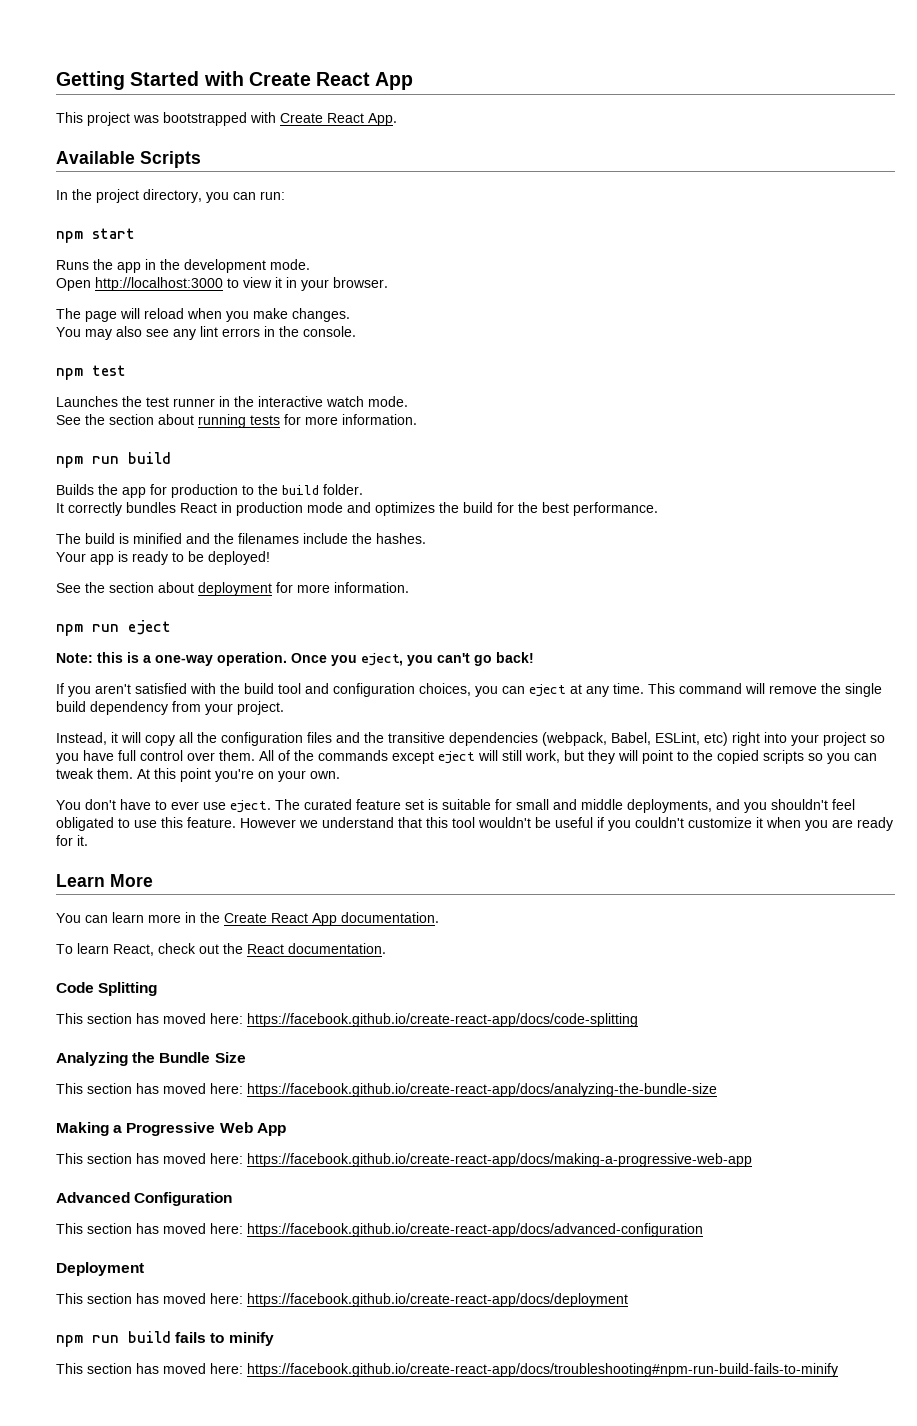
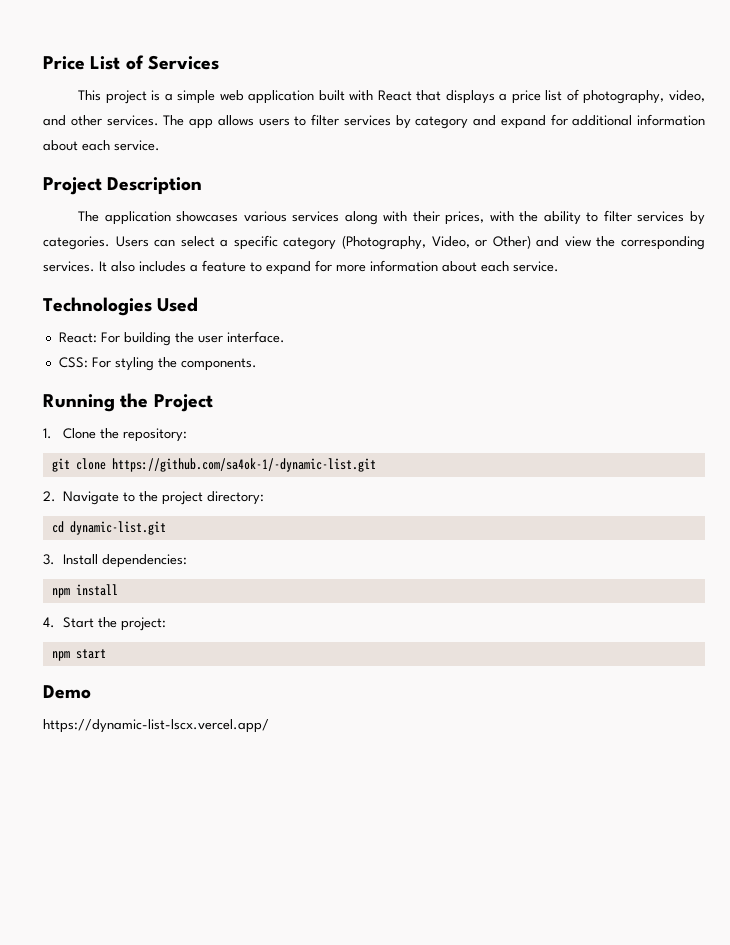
- Getting Started with Create React App
- This project was bootstrapped with Create React App.
- Available Scripts
- In the project directory, you can run:
+ Price List of Services
+ This project is a simple web application built with React that displays a price list of photography, video, and other services. The app allows users to filter services by category and expand for additional information about each service.
+ Project Description
+ The application showcases various services along with their prices, with the ability to filter services by categories. Users can select a specific category (Photography, Video, or Other) and view the corresponding services. It also includes a feature to expand for more information about each service.
+ Technologies Used
+ React: For building the user interface.
+ CSS: For styling the components.
+ Running the Project
+ 1. Clone the repository:
+ git clone https://github.com/sa4ok-1/-dynamic-list.git
+ 2. Navigate to the project directory:
+ cd dynamic-list.git
+ 3. Install dependencies:
+ npm install
+ 4. Start the project:
  npm start
- Runs the app in the development mode.
- Open http://localhost:3000 to view it in your browser.
- The page will reload when you make changes.
- You may also see any lint errors in the console.
- npm test
- Launches the test runner in the interactive watch mode.
- See the section about running tests for more information.
- npm run build
- Builds the app for production to the build folder.
- It correctly bundles React in production mode and optimizes the build for the best performance.
- The build is minified and the filenames include the hashes.
- Your app is ready to be deployed!
- See the section about deployment for more information.
- npm run eject
- Note: this is a one-way operation. Once you eject, you can't go back!
- If you aren't satisfied with the build tool and configuration choices, you can eject at any time. This command will remove the single build dependency from your project.
- Instead, it will copy all the configuration files and the transitive dependencies (webpack, Babel, ESLint, etc) right into your project so you have full control over them. All of the commands except eject will still work, but they will point to the copied scripts so you can tweak them. At this point you're on your own.
- You don't have to ever use eject. The curated feature set is suitable for small and middle deployments, and you shouldn't feel obligated to use this feature. However we understand that this tool wouldn't be useful if you couldn't customize it when you are ready for it.
- Learn More
- You can learn more in the Create React App documentation.
- To learn React, check out the React documentation.
- Code Splitting
- This section has moved here: https://facebook.github.io/create-react-app/docs/code-splitting
- Analyzing the Bundle Size
- This section has moved here: https://facebook.github.io/create-react-app/docs/analyzing-the-bundle-size
- Making a Progressive Web App
- This section has moved here: https://facebook.github.io/create-react-app/docs/making-a-progressive-web-app
- Advanced Configuration
- This section has moved here: https://facebook.github.io/create-react-app/docs/advanced-configuration
- Deployment
- This section has moved here: https://facebook.github.io/create-react-app/docs/deployment
- npm run build fails to minify
- This section has moved here: https://facebook.github.io/create-react-app/docs/troubleshooting#npm-run-build-fails-to-minify
+ Demo
+ https://dynamic-list-lscx.vercel.app/

